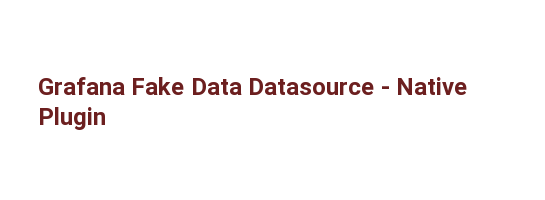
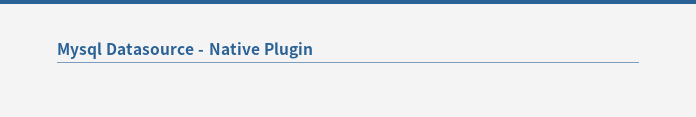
- Grafana Fake Data Datasource - Native Plugin
+ Mysql Datasource - Native Plugin

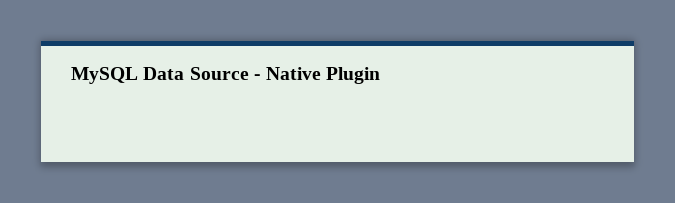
- Mysql Datasource - Native Plugin
+ MySQL Data Source - Native Plugin

